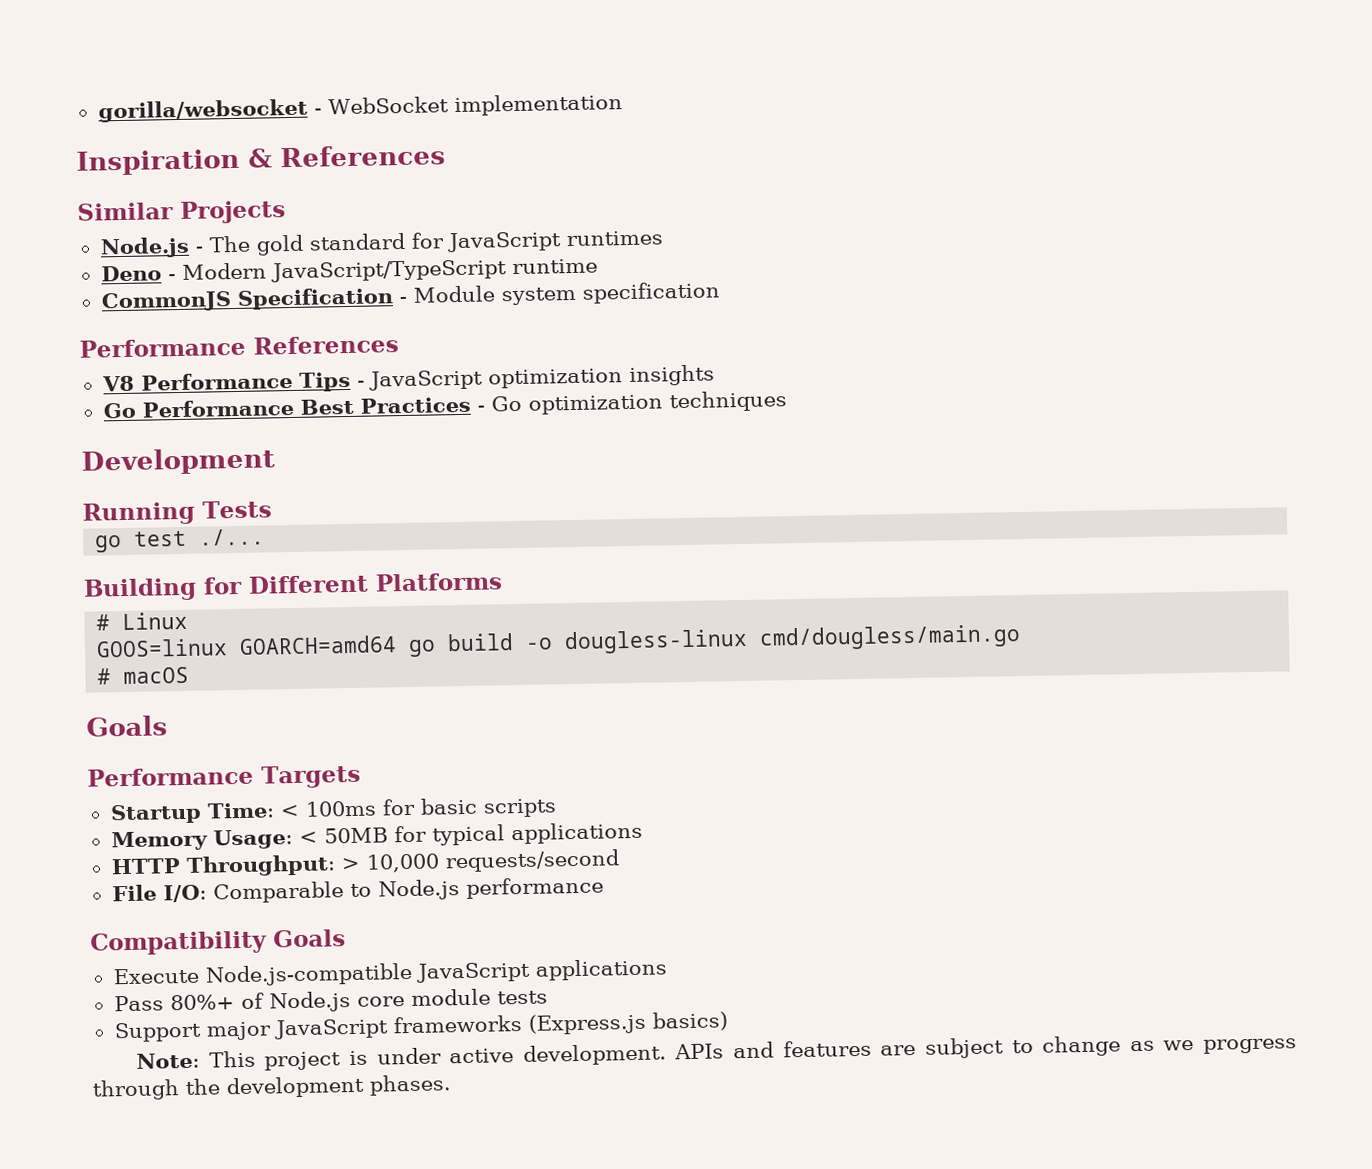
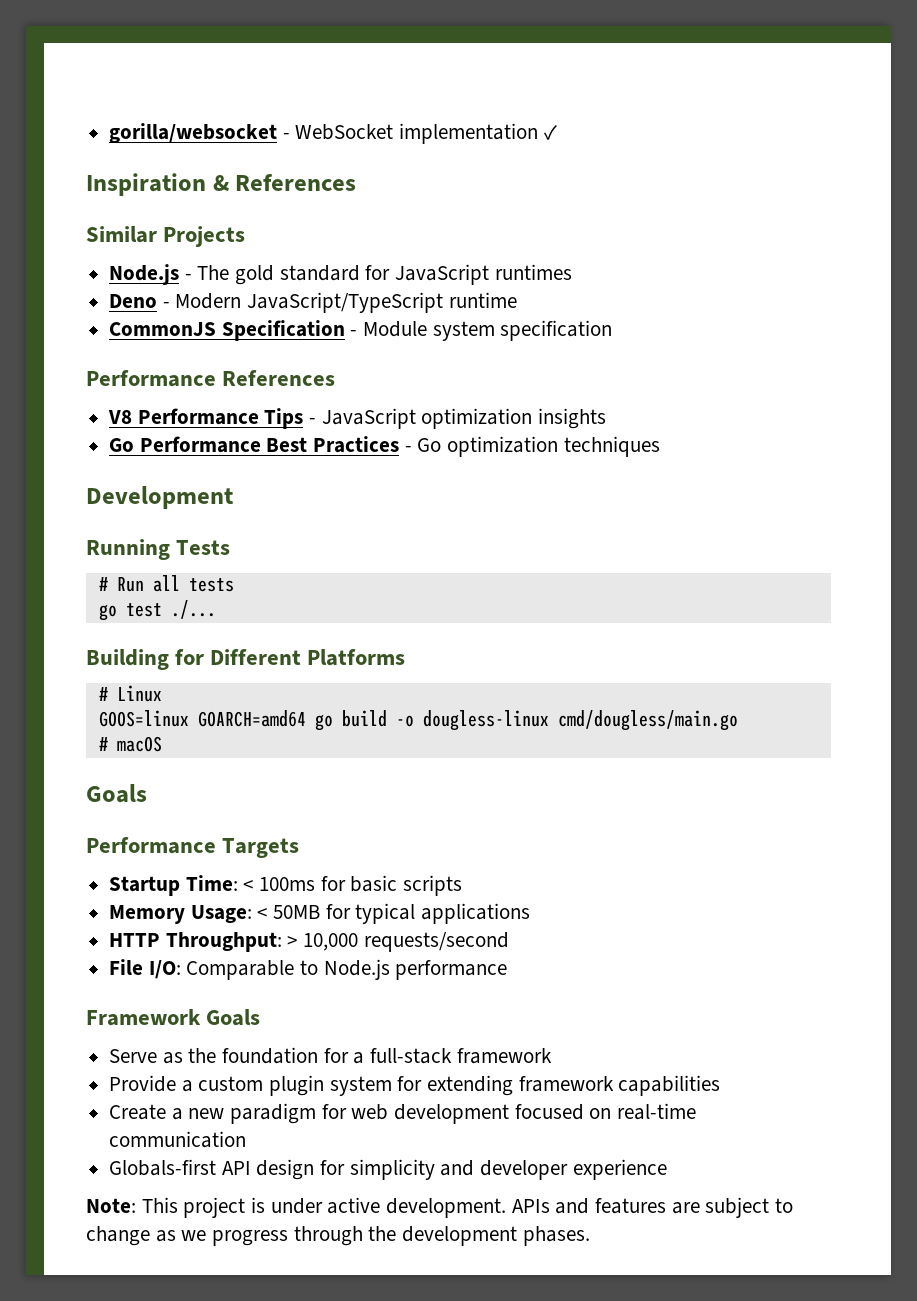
- gorilla/websocket - WebSocket implementation
+ gorilla/websocket - WebSocket implementation ✓
+ # Run all tests
- Compatibility Goals
- Execute Node.js-compatible JavaScript applications
- Pass 80%+ of Node.js core module tests
- Support major JavaScript frameworks (Express.js basics)
+ Framework Goals
+ Serve as the foundation for a full-stack framework
+ Provide a custom plugin system for extending framework capabilities
+ Create a new paradigm for web development focused on real-time communication
+ Globals-first API design for simplicity and developer experience

